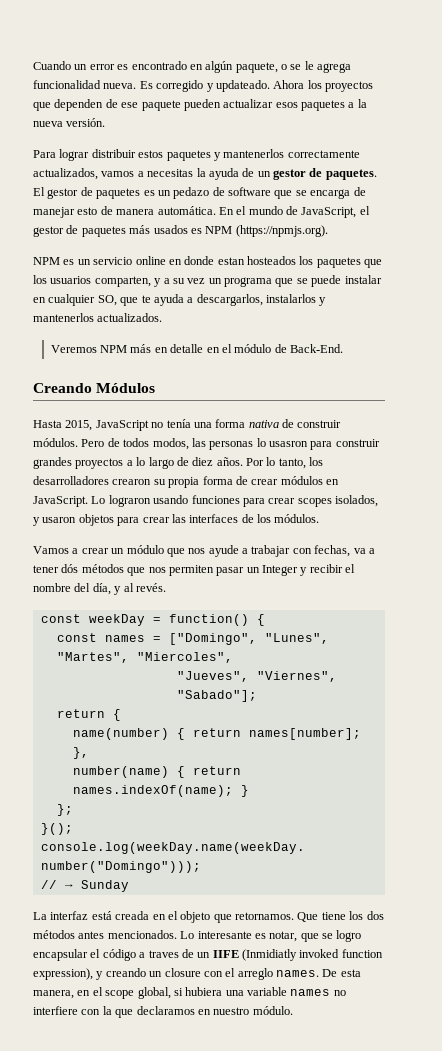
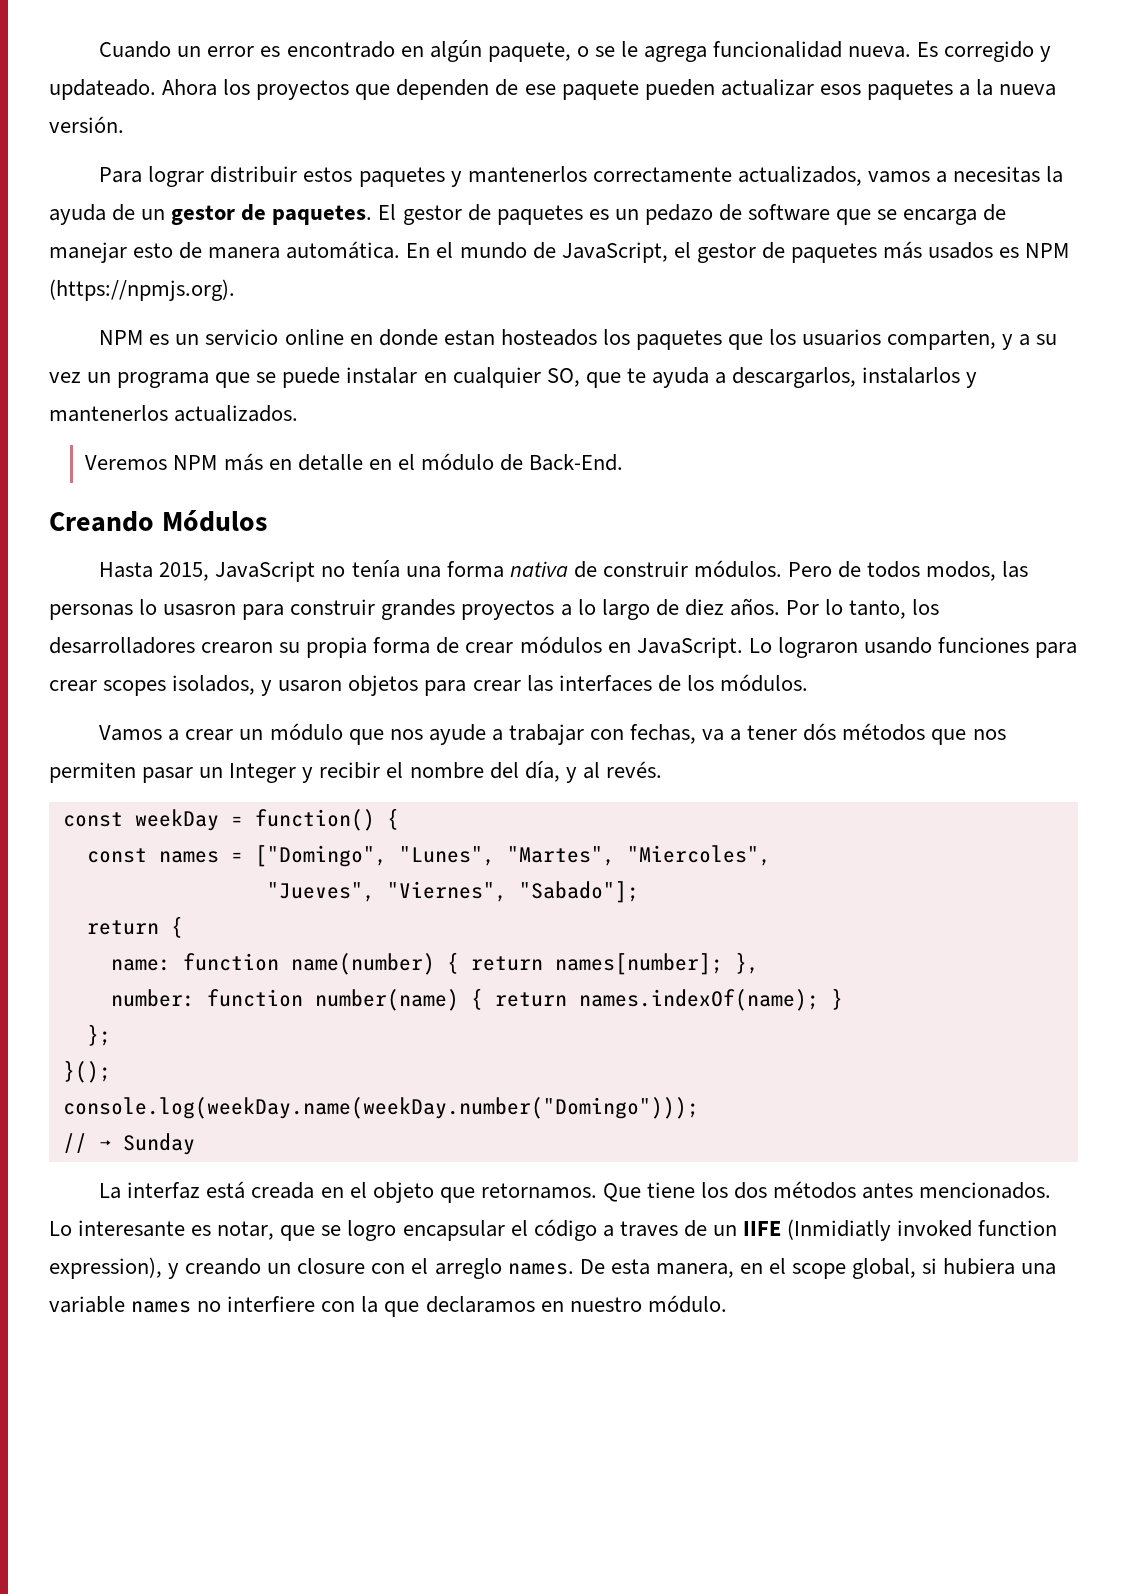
- name(number) { return names[number]; },
+ name: function name(number) { return names[number]; },
- number(name) { return names.indexOf(name); }
+ number: function number(name) { return names.indexOf(name); }

